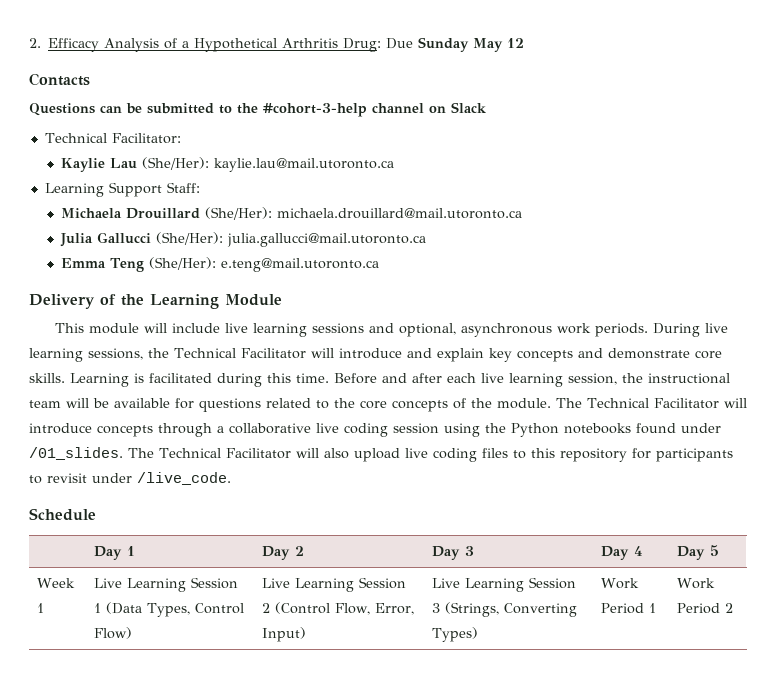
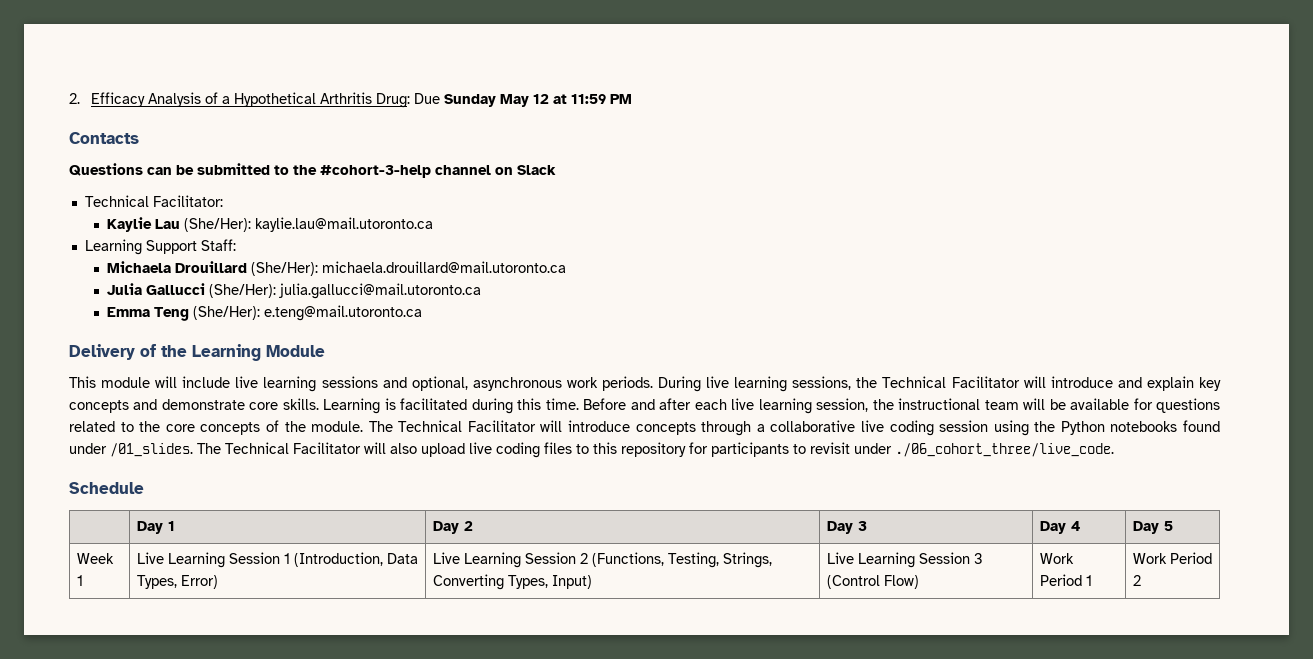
- 2. Efficacy Analysis of a Hypothetical Arthritis Drug: Due Sunday May 12
+ 2. Efficacy Analysis of a Hypothetical Arthritis Drug: Due Sunday May 12 at 11:59 PM
- The Technical Facilitator will also upload live coding files to this repository for participants to revisit under /live_code.
+ The Technical Facilitator will also upload live coding files to this repository for participants to revisit under ./06_cohort_three/live_code.
- Week 1 | Live Learning Session 1 (Data Types, Control Flow) | Live Learning Session 2 (Control Flow, Error, Input) | Live Learning Session 3 (Strings, Converting Types) | Work Period 1 | Work Period 2
+ Week 1 | Live Learning Session 1 (Introduction, Data Types, Error) | Live Learning Session 2 (Functions, Testing, Strings, Converting Types, Input) | Live Learning Session 3 (Control Flow) | Work Period 1 | Work Period 2

